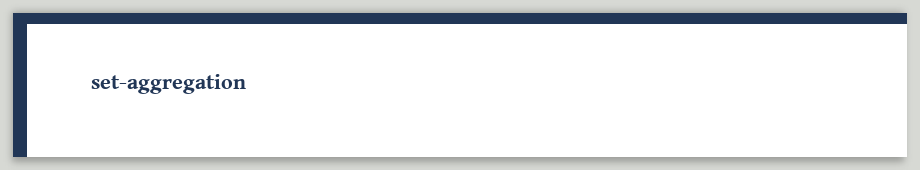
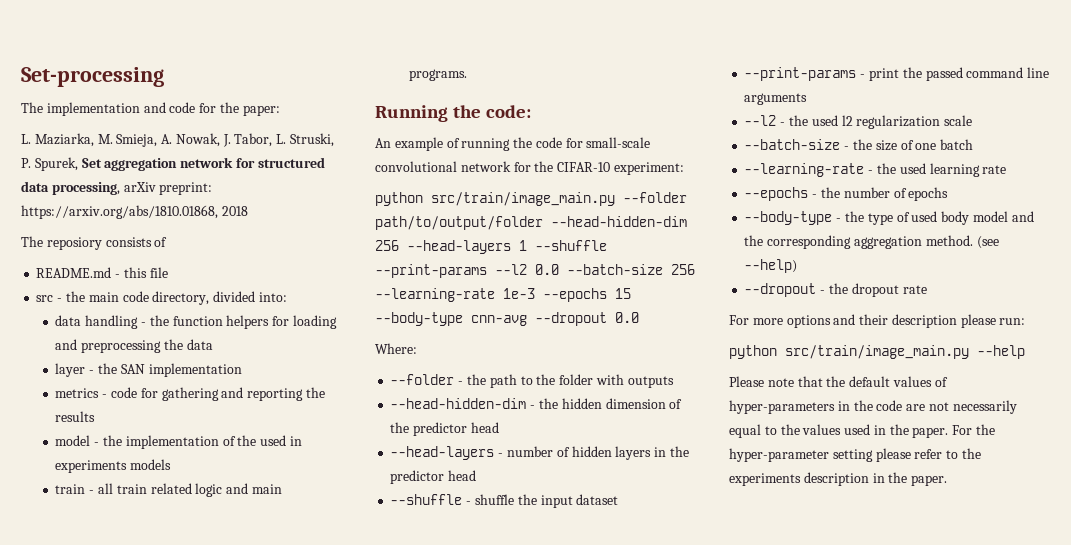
- set-aggregation
+ Set-processing
+ The implementation and code for the paper:
+ L. Maziarka, M. Smieja, A. Nowak, J. Tabor, L. Struski, P. Spurek, Set aggregation network for structured data processing, arXiv preprint: https://arxiv.org/abs/1810.01868, 2018
+ The reposiory consists of
+ README.md - this file
+ src - the main code directory, divided into:
+ data handling - the function helpers for loading and preprocessing the data
+ layer - the SAN implementation
+ metrics - code for gathering and reporting the results
+ model - the implementation of the used in experiments models
+ train - all train related logic and main programs.
+ Running the code:
+ An example of running the code for small-scale convolutional network for the CIFAR-10 experiment:
+ python src/train/image_main.py --folder path/to/output/folder --head-hidden-dim 256 --head-layers 1 --shuffle --print-params --l2 0.0 --batch-size 256 --learning-rate 1e-3 --epochs 15 --body-type cnn-avg --dropout 0.0
+ Where:
+ --folder - the path to the folder with outputs
+ --head-hidden-dim - the hidden dimension of the predictor head
+ --head-layers - number of hidden layers in the predictor head
+ --shuffle - shuffle the input dataset
+ --print-params - print the passed command line arguments
+ --l2 - the used l2 regularization scale
+ --batch-size - the size of one batch
+ --learning-rate - the used learning rate
+ --epochs - the number of epochs
+ --body-type - the type of used body model and the corresponding aggregation method. (see --help)
+ --dropout - the dropout rate
+ For more options and their description please run:
+ python src/train/image_main.py --help
+ Please note that the default values of hyper-parameters in the code are not necessarily equal to the values used in the paper. For the hyper-parameter setting please refer to the experiments description in the paper.

